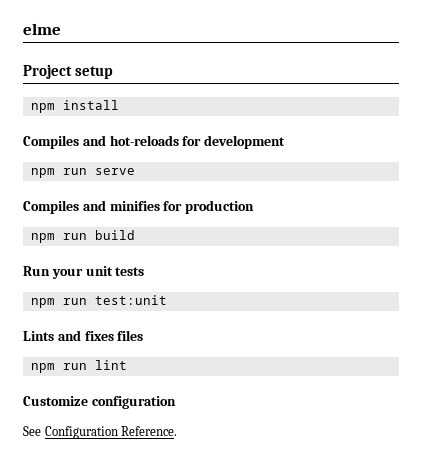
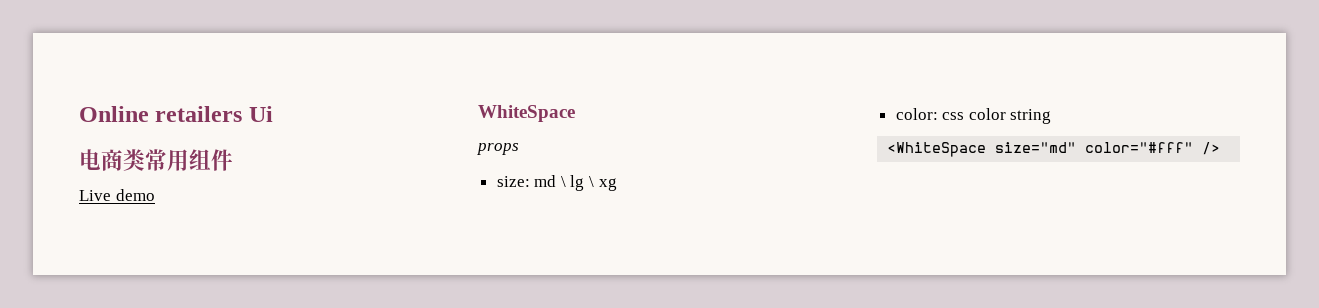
- elme
- Project setup
- npm install
- Compiles and hot-reloads for development
- npm run serve
- Compiles and minifies for production
- npm run build
- Run your unit tests
- npm run test:unit
- Lints and fixes files
- npm run lint
- Customize configuration
- See Configuration Reference.
+ Online retailers Ui
+ 电商类常用组件
+ Live demo
+ WhiteSpace
+ props
+ size: md \ lg \ xg
+ color: css color string
+ <WhiteSpace size="md" color="#fff" />

